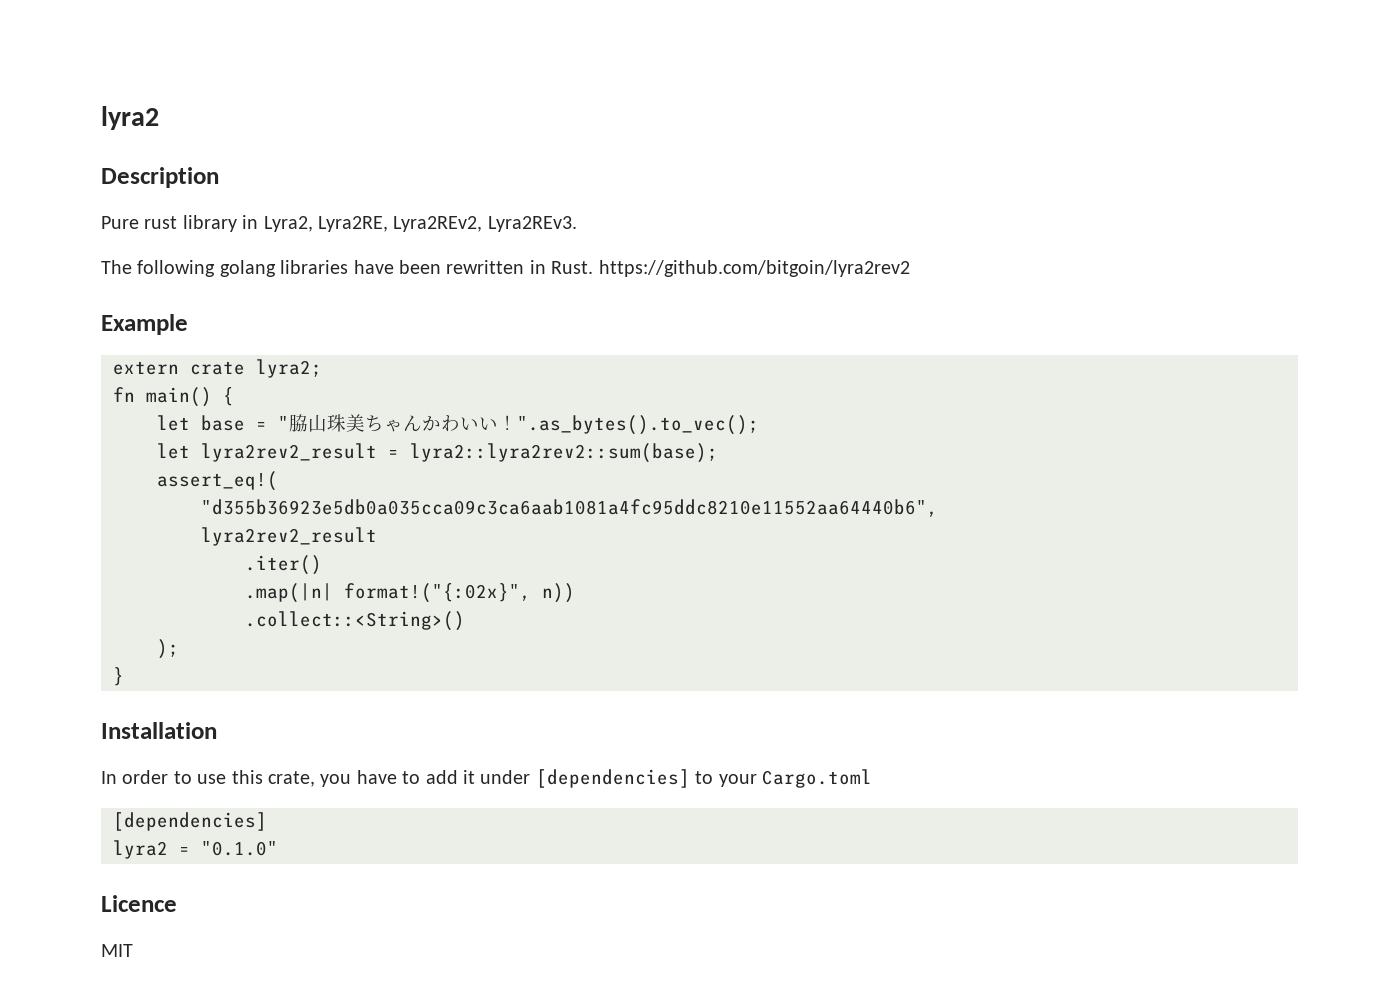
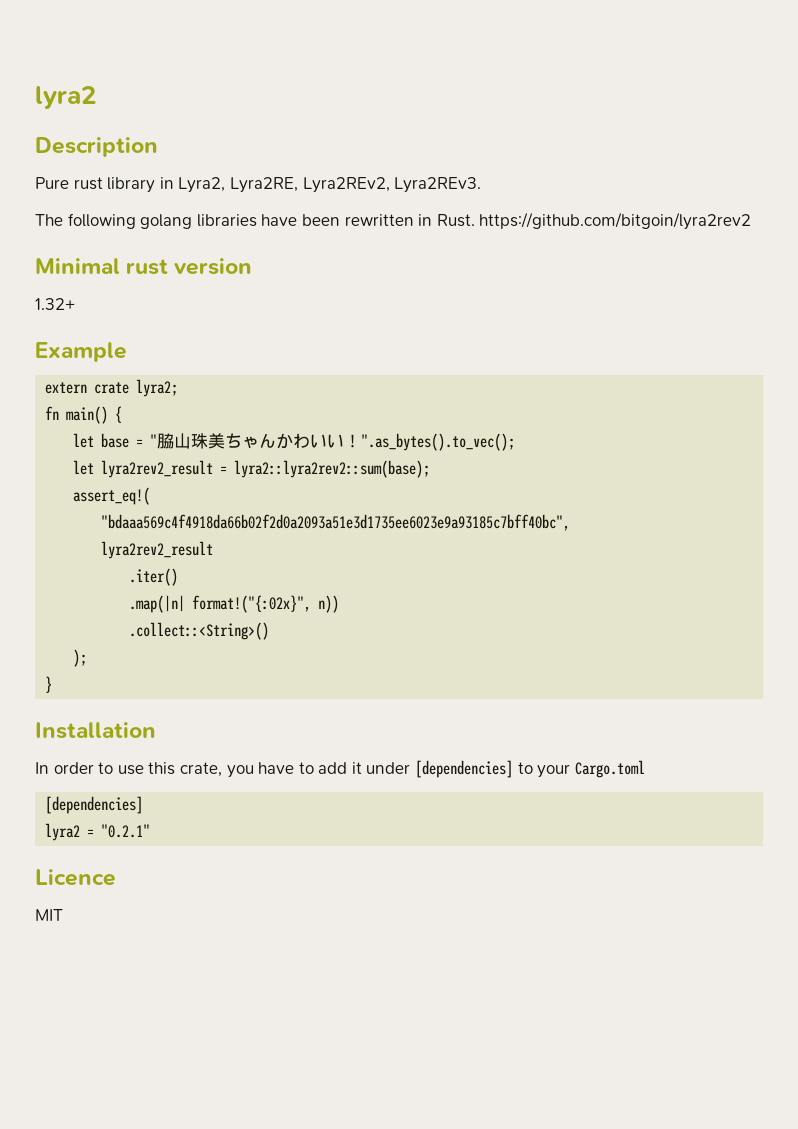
+ Minimal rust version
+ 1.32+
- "d355b36923e5db0a035cca09c3ca6aab1081a4fc95ddc8210e11552aa64440b6",
+ "bdaaa569c4f4918da66b02f2d0a2093a51e3d1735ee6023e9a93185c7bff40bc",
- lyra2 = "0.1.0"
+ lyra2 = "0.2.1"

